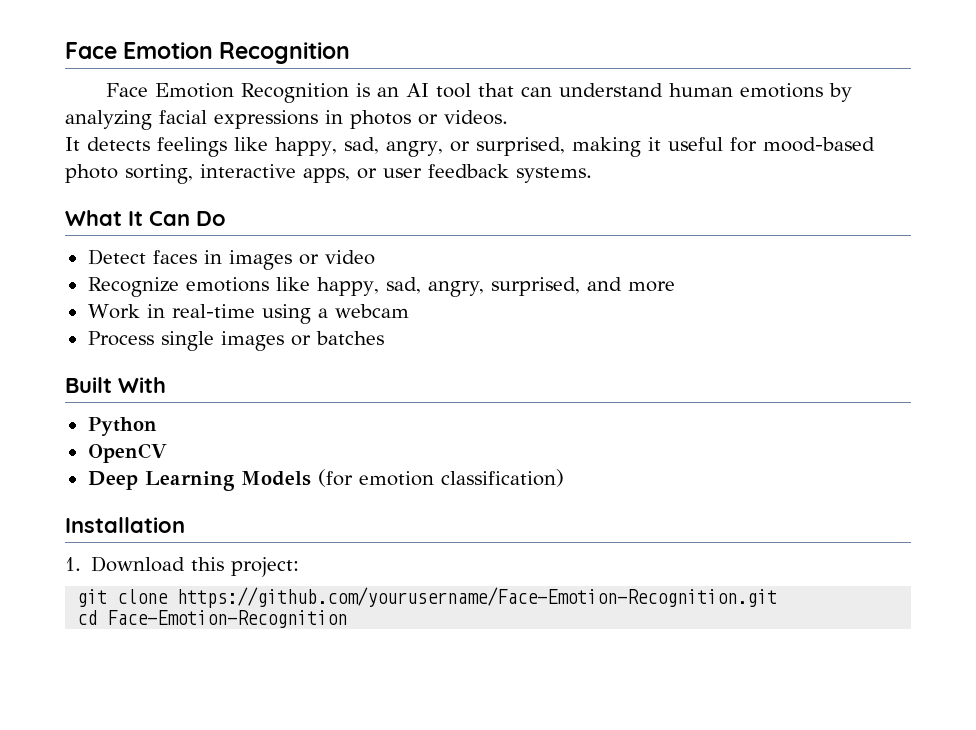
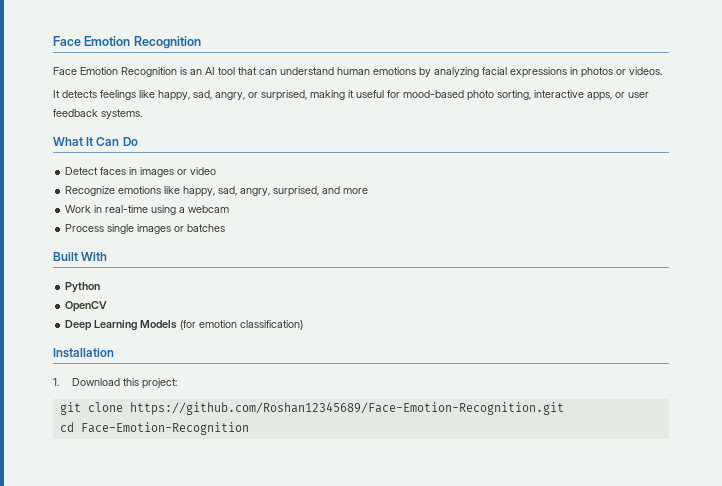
- git clone https://github.com/yourusername/Face-Emotion-Recognition.git
+ git clone https://github.com/Roshan12345689/Face-Emotion-Recognition.git

